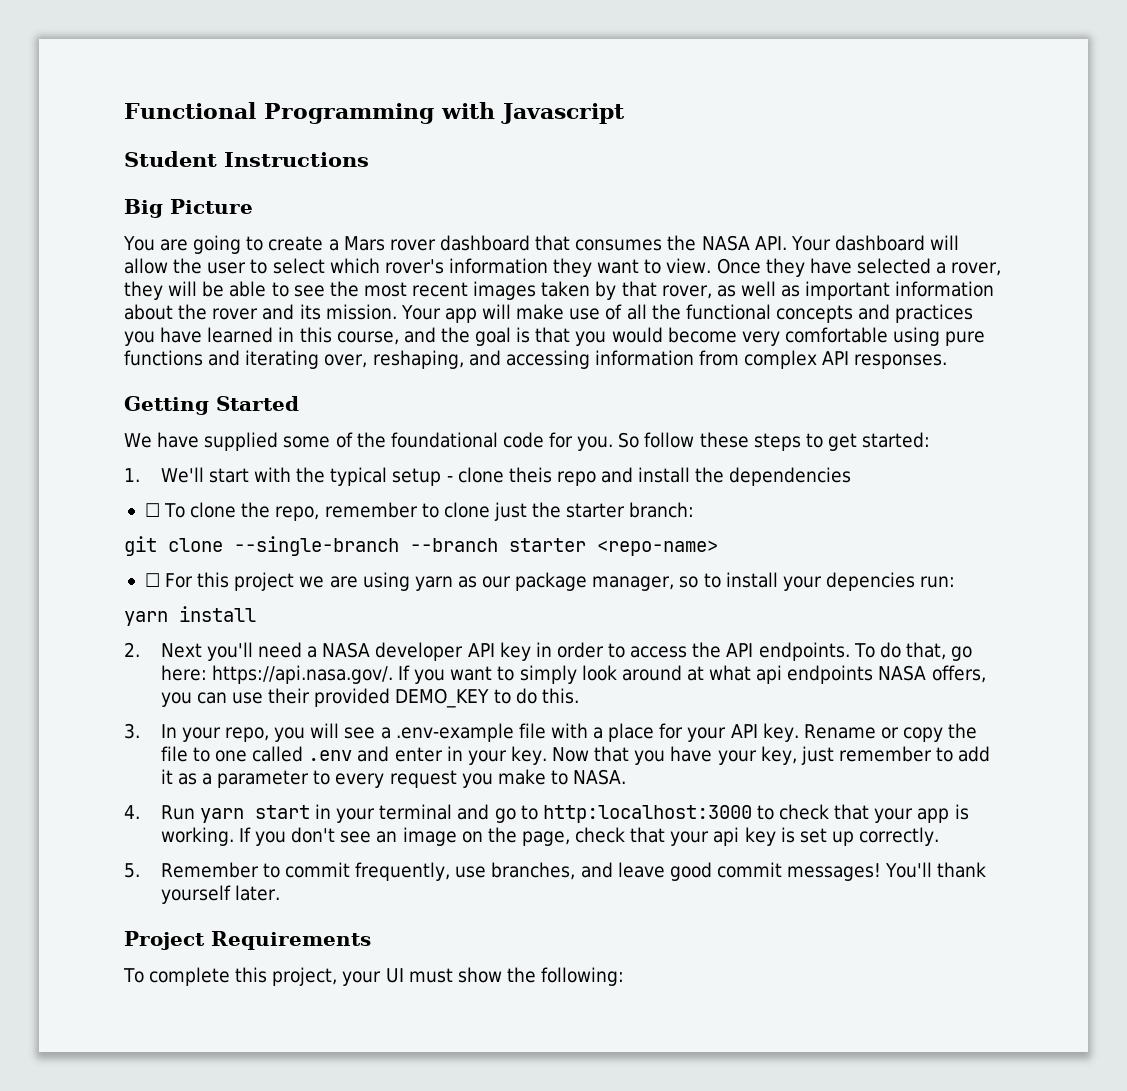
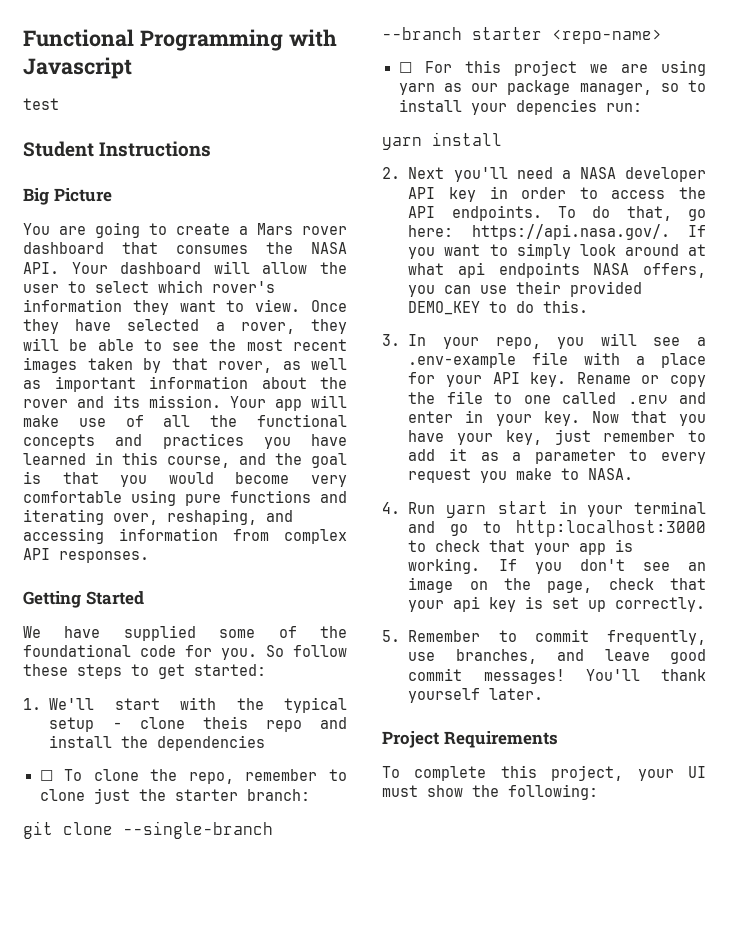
+ test

